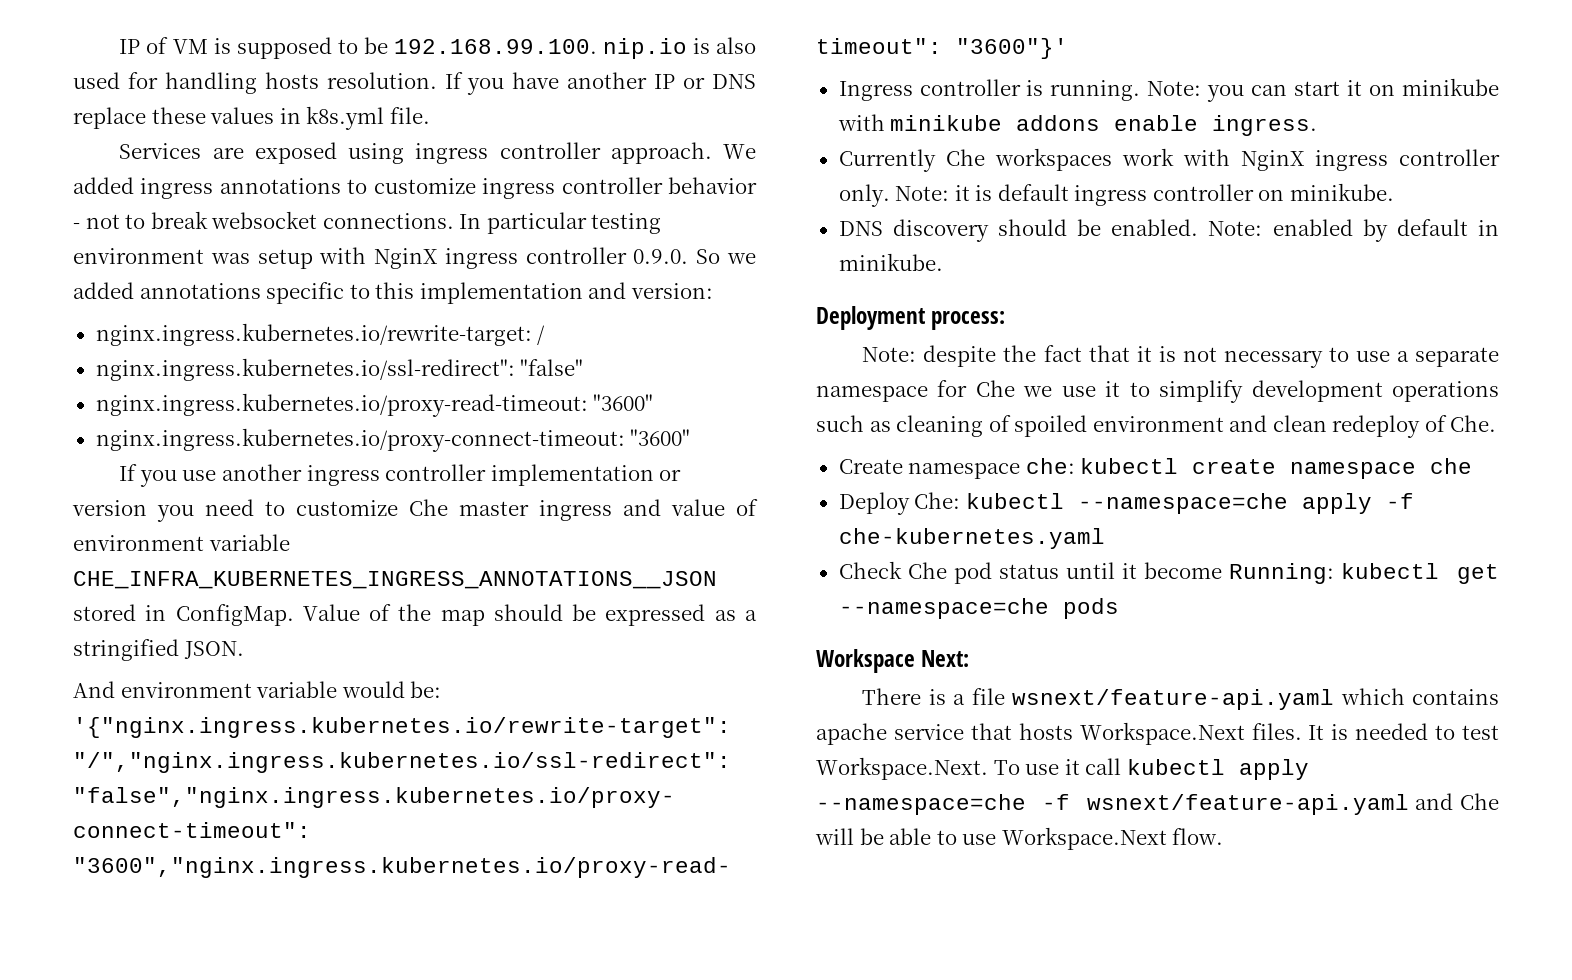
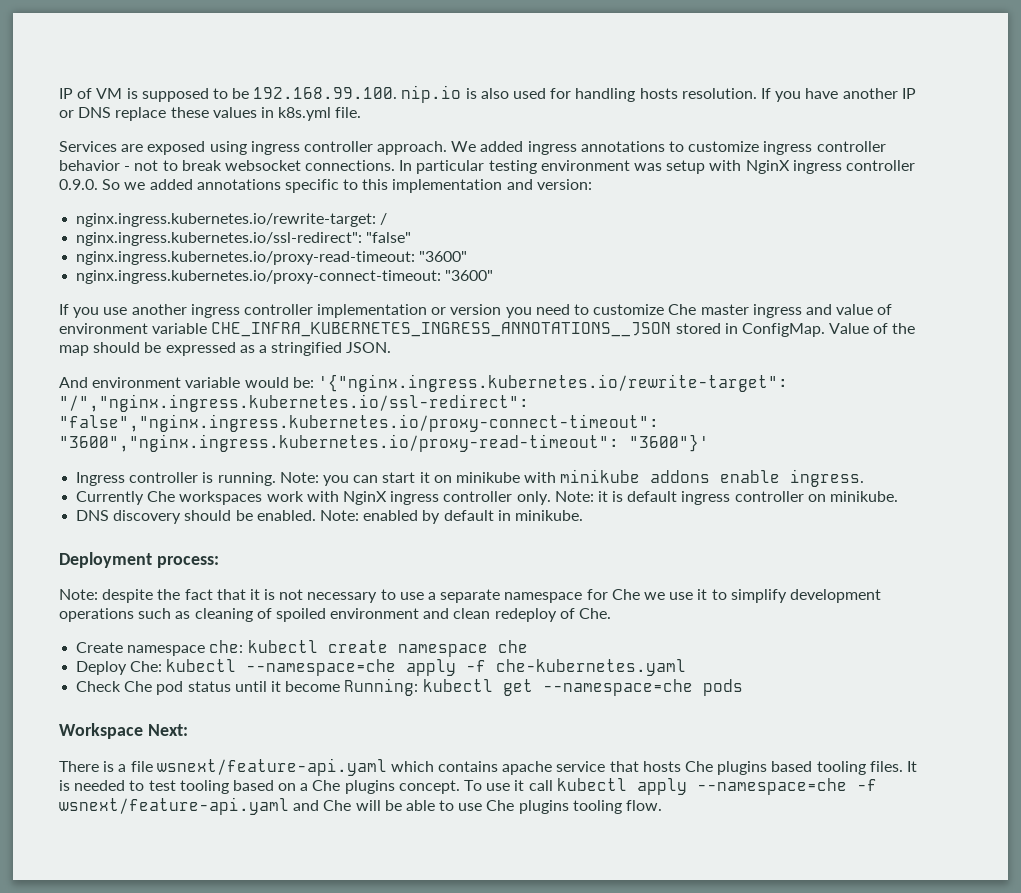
- There is a file wsnext/feature-api.yaml which contains apache service that hosts Workspace.Next files.
+ There is a file wsnext/feature-api.yaml which contains apache service that hosts Che plugins based tooling files.
- It is needed to test Workspace.Next. To use it call kubectl apply --namespace=che -f wsnext/feature-api.yaml and Che will be able to use Workspace.Next flow.
+ It is needed to test tooling based on a Che plugins concept. To use it call kubectl apply --namespace=che -f wsnext/feature-api.yaml and Che will be able to use Che plugins tooling flow.

